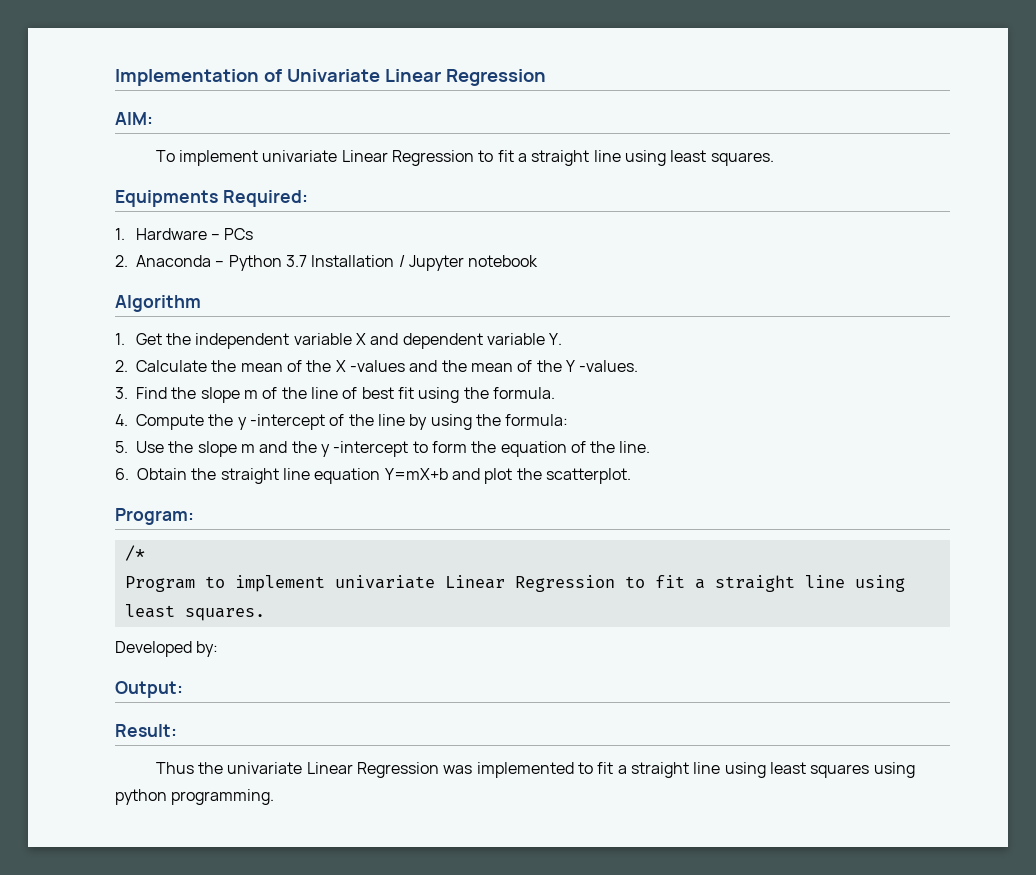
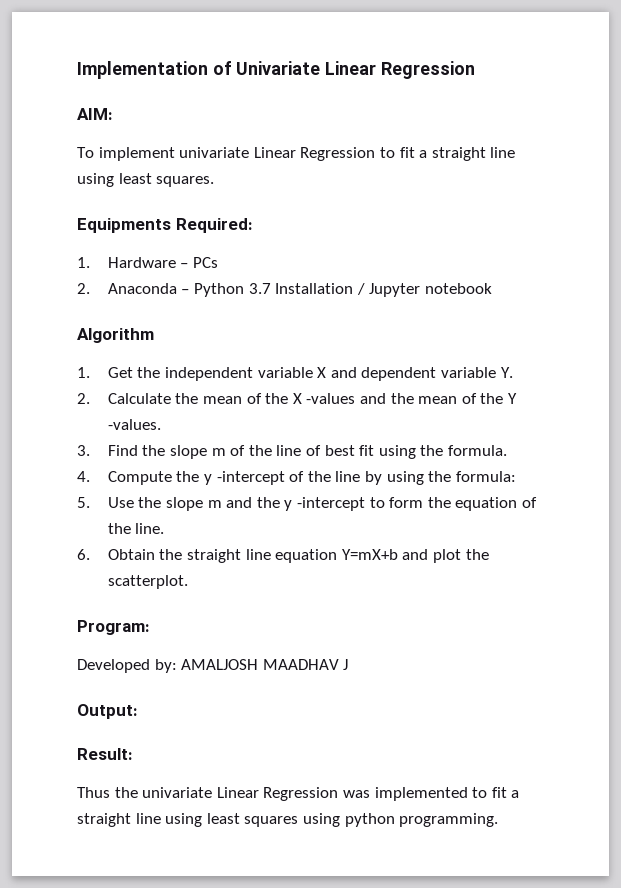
- /*
- Program to implement univariate Linear Regression to fit a straight line using least squares.
- Developed by:
+ Developed by: AMALJOSH MAADHAV J

